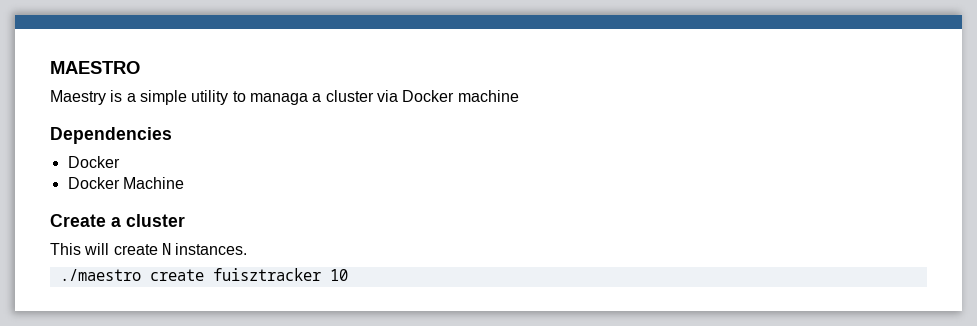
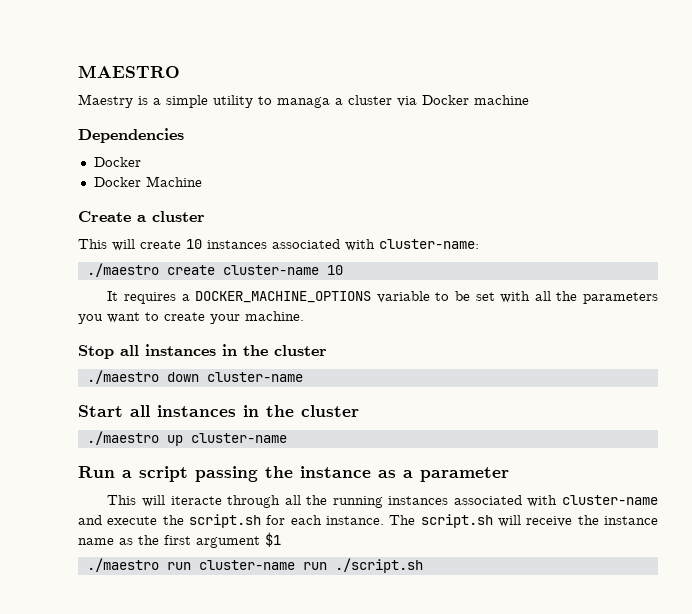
- This will create N instances.
+ This will create 10 instances associated with cluster-name:
- ./maestro create fuisztracker 10
+ ./maestro create cluster-name 10
+ It requires a DOCKER_MACHINE_OPTIONS variable to be set with all the parameters you want to create your machine.
+ Stop all instances in the cluster
+ ./maestro down cluster-name
+ Start all instances in the cluster
+ ./maestro up cluster-name
+ Run a script passing the instance as a parameter
+ This will iteracte through all the running instances associated with cluster-name and execute the script.sh for each instance. The script.sh will receive the instance name as the first argument $1
+ ./maestro run cluster-name run ./script.sh

